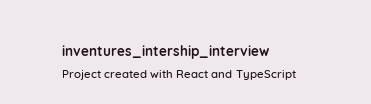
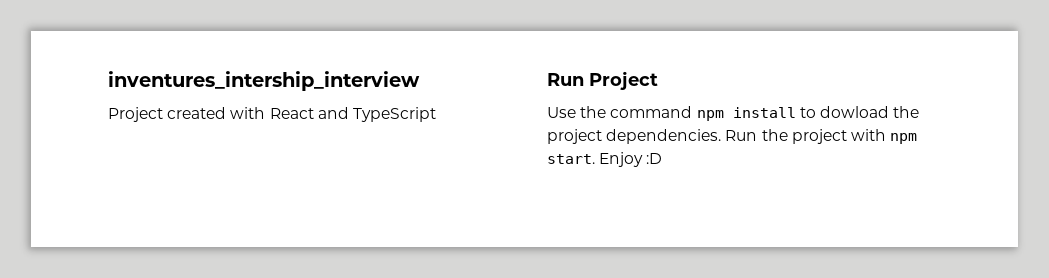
+ Run Project
+ Use the command npm install to dowload the project dependencies. Run the project with npm start. Enjoy :D

